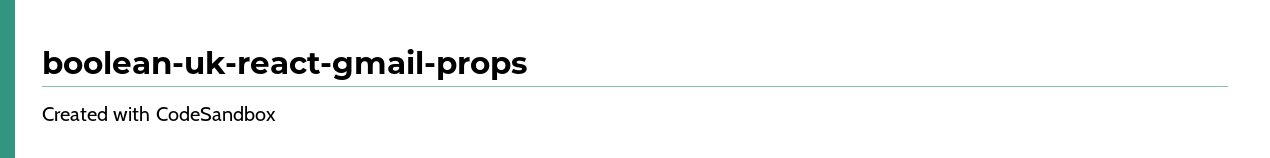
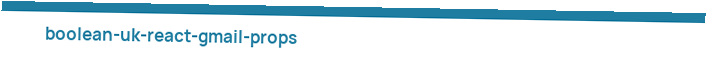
- Created with CodeSandbox

